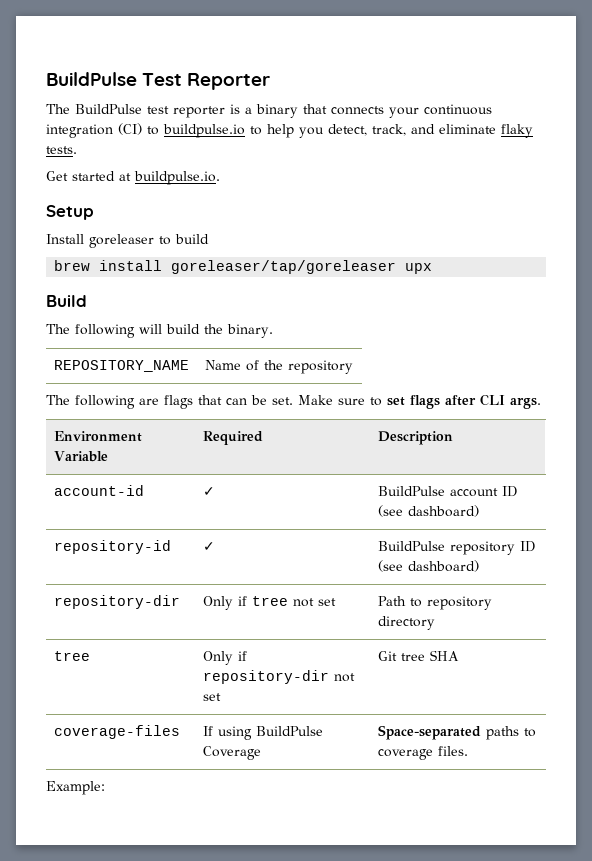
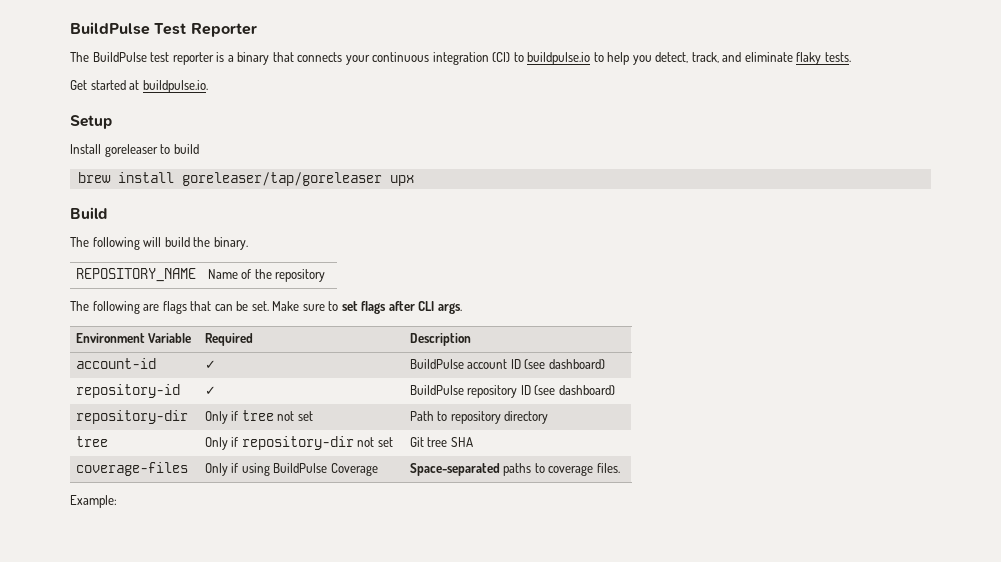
- coverage-files | If using BuildPulse Coverage | Space-separated paths to coverage files.
+ coverage-files | Only if using BuildPulse Coverage | Space-separated paths to coverage files.

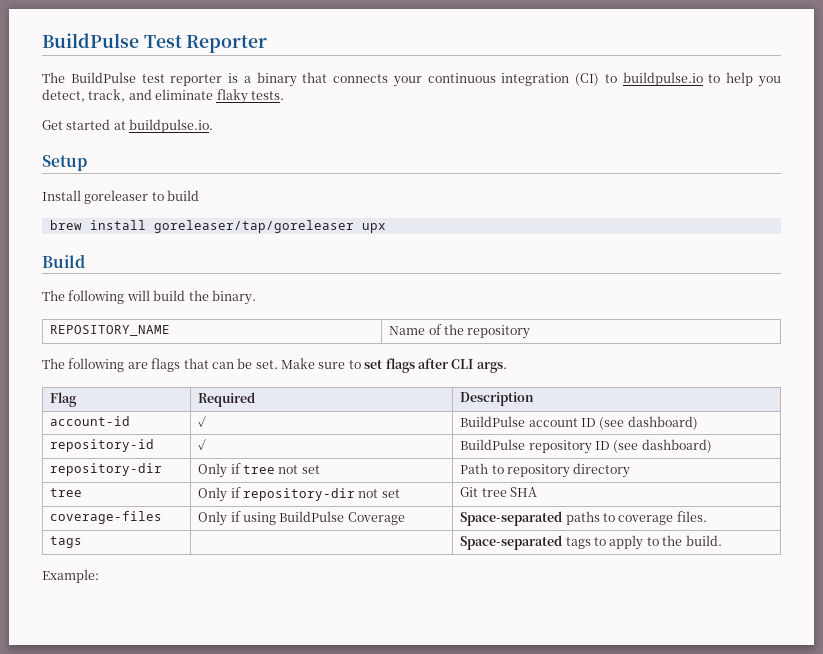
- Environment Variable | Required | Description
+ Flag | Required | Description
+ tags | | Space-separated tags to apply to the build.

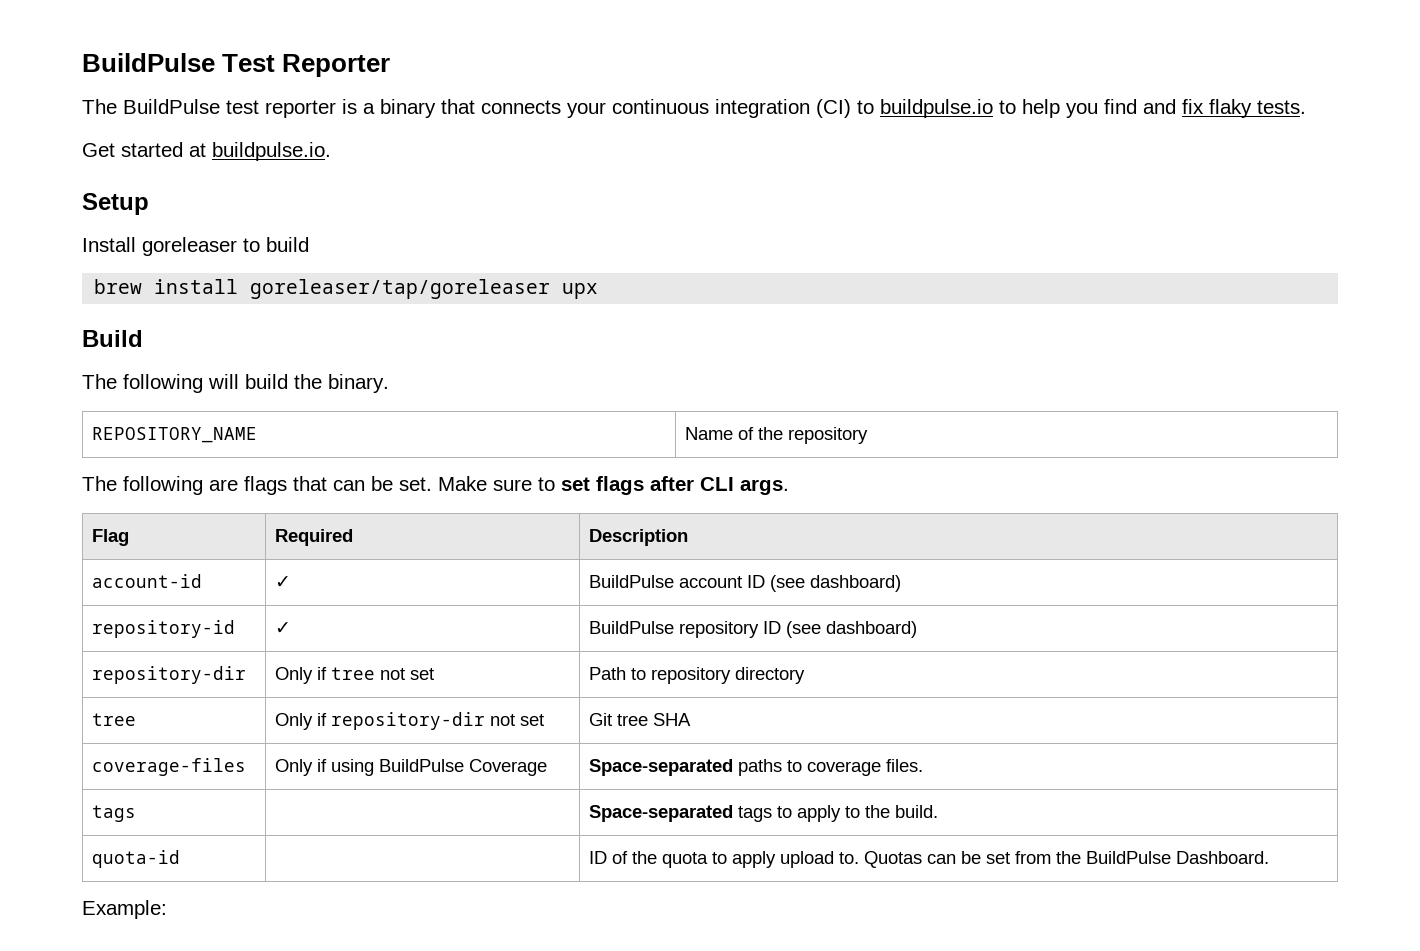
- The BuildPulse test reporter is a binary that connects your continuous integration (CI) to buildpulse.io to help you detect, track, and eliminate flaky tests.
+ The BuildPulse test reporter is a binary that connects your continuous integration (CI) to buildpulse.io to help you find and fix flaky tests.
+ quota-id | | ID of the quota to apply upload to. Quotas can be set from the BuildPulse Dashboard.

